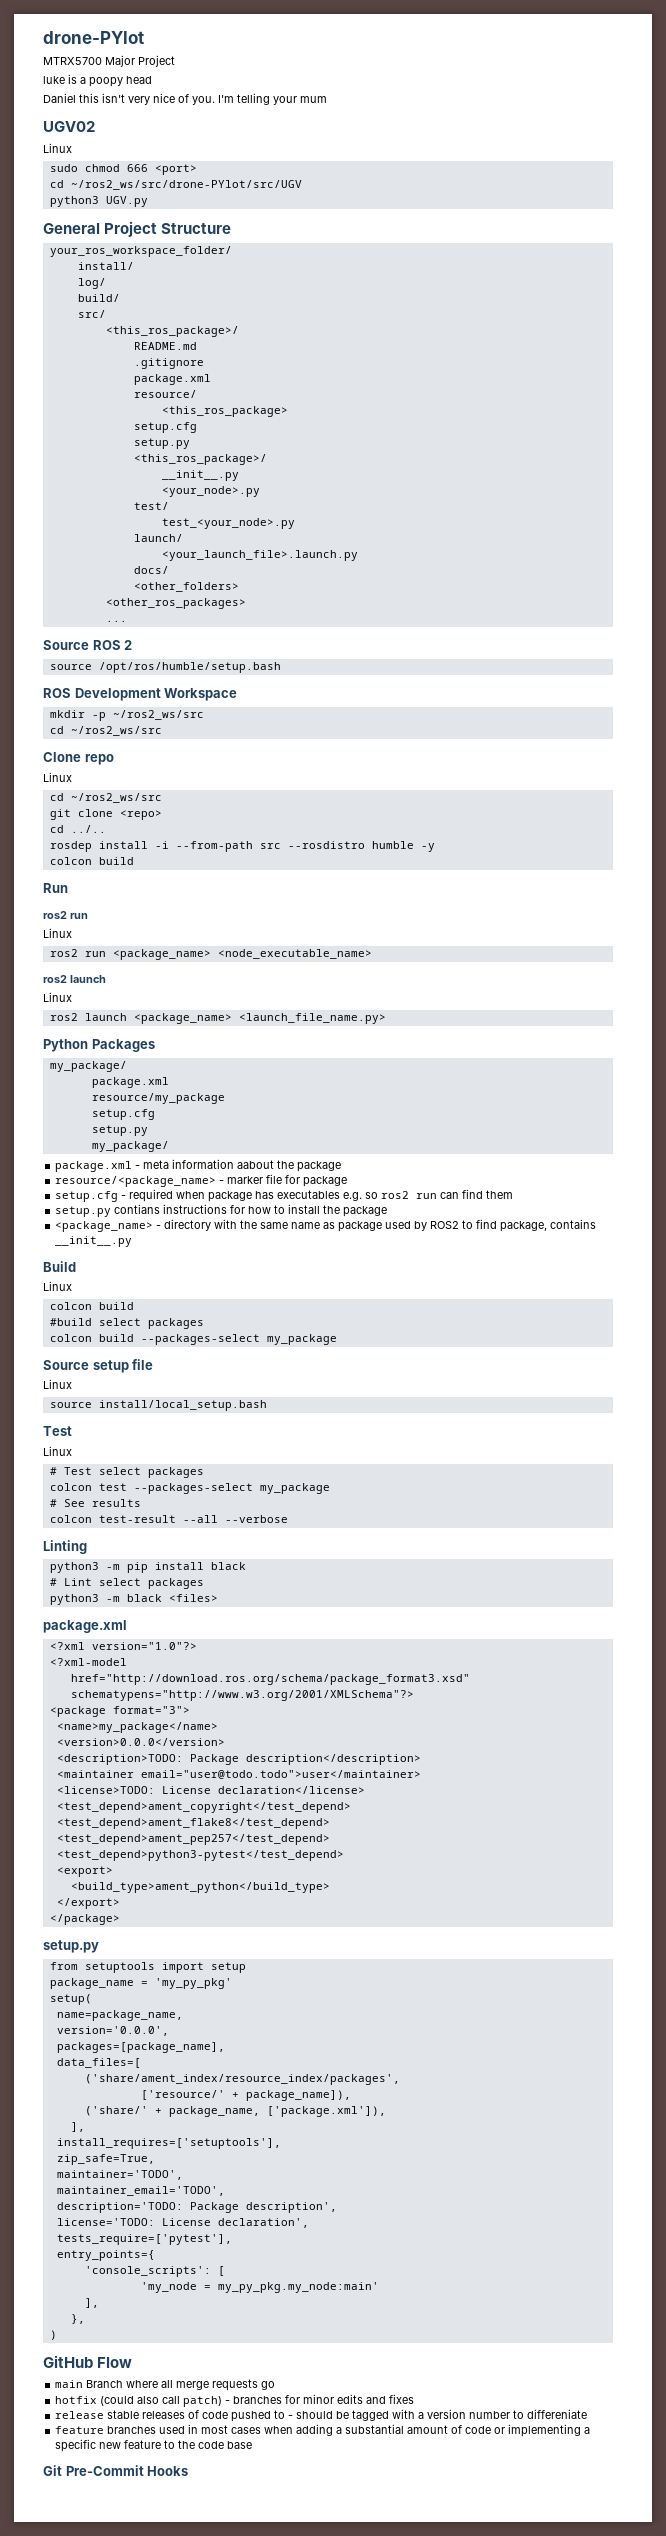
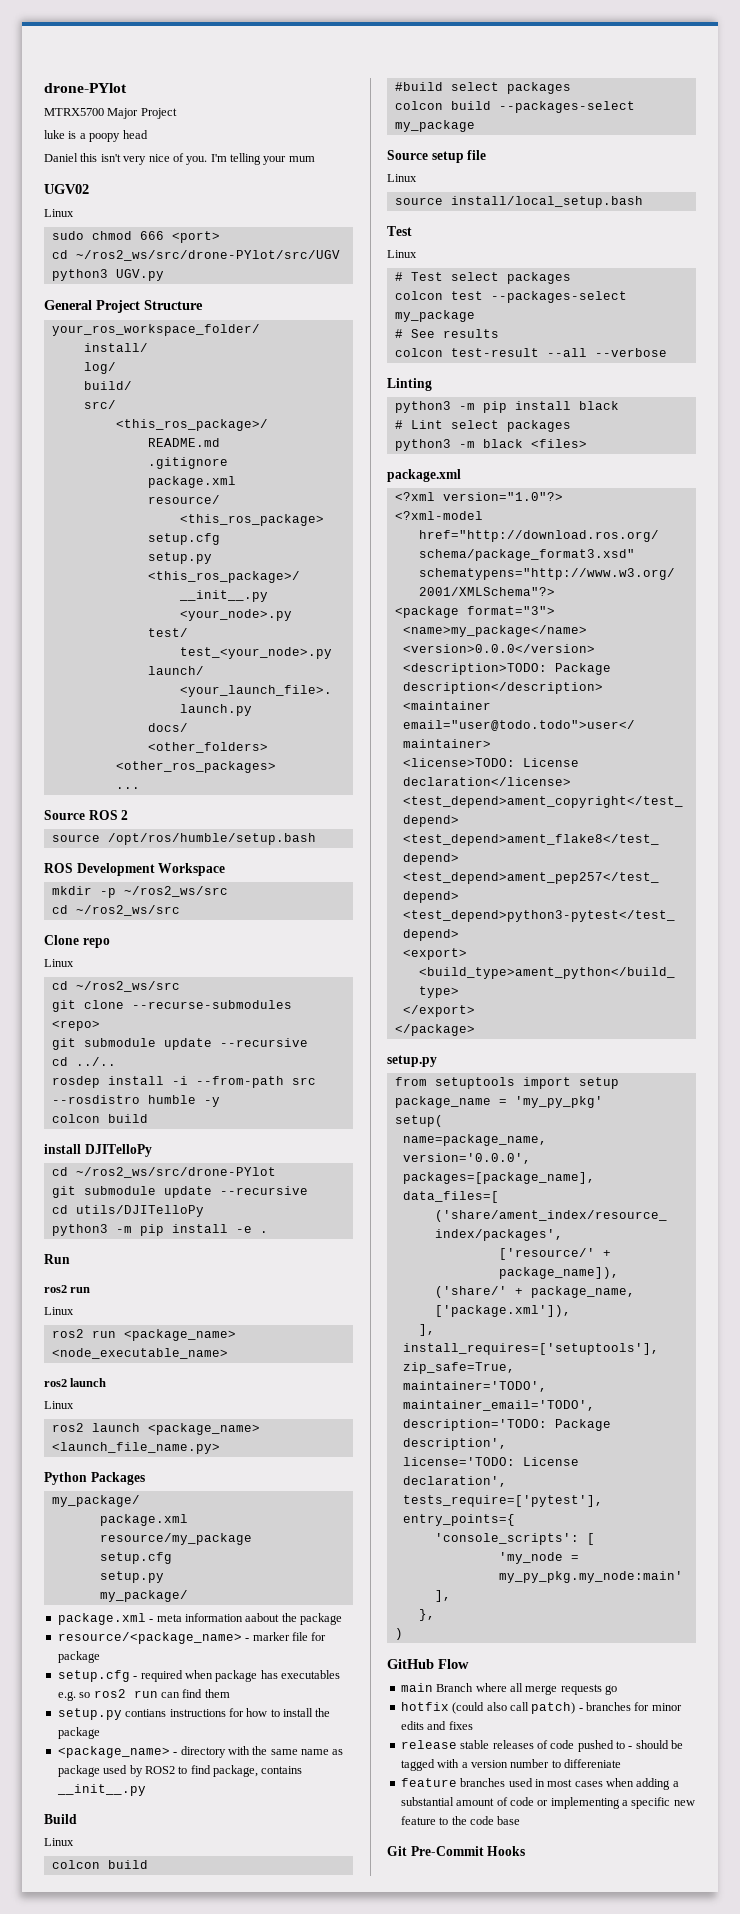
- git clone <repo>
+ git clone --recurse-submodules <repo>
+ git submodule update --recursive
+ install DJITelloPy
+ cd ~/ros2_ws/src/drone-PYlot
+ git submodule update --recursive
+ cd utils/DJITelloPy
+ python3 -m pip install -e .

